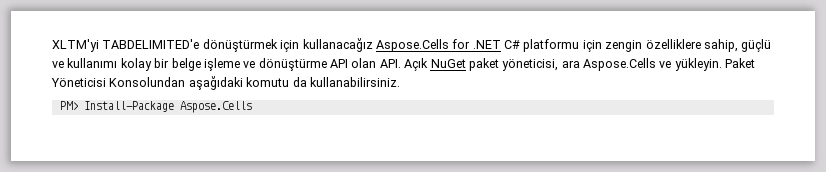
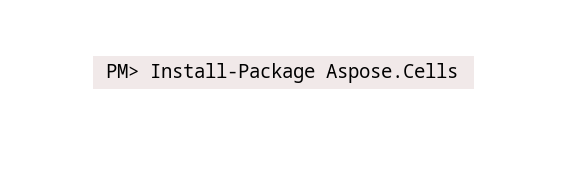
- XLTM'yi TABDELIMITED'e dönüştürmek için kullanacağız Aspose.Cells for .NET C# platformu için zengin özelliklere sahip, güçlü ve kullanımı kolay bir belge işleme ve dönüştürme API olan API. Açık NuGet paket yöneticisi, ara Aspose.Cells ve yükleyin. Paket Yöneticisi Konsolundan aşağıdaki komutu da kullanabilirsiniz.

